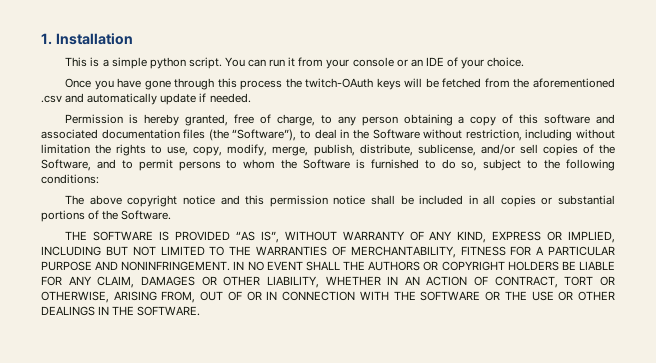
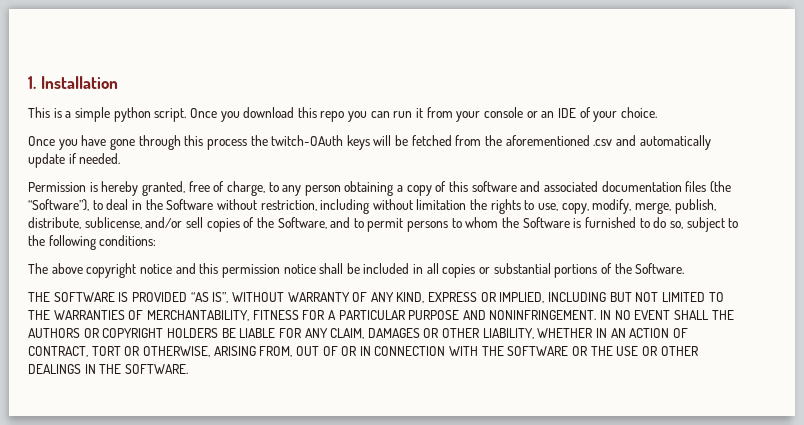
- You can run it from your console or an IDE of your choice.
+ Once you download this repo you can run it from your console or an IDE of your choice.

